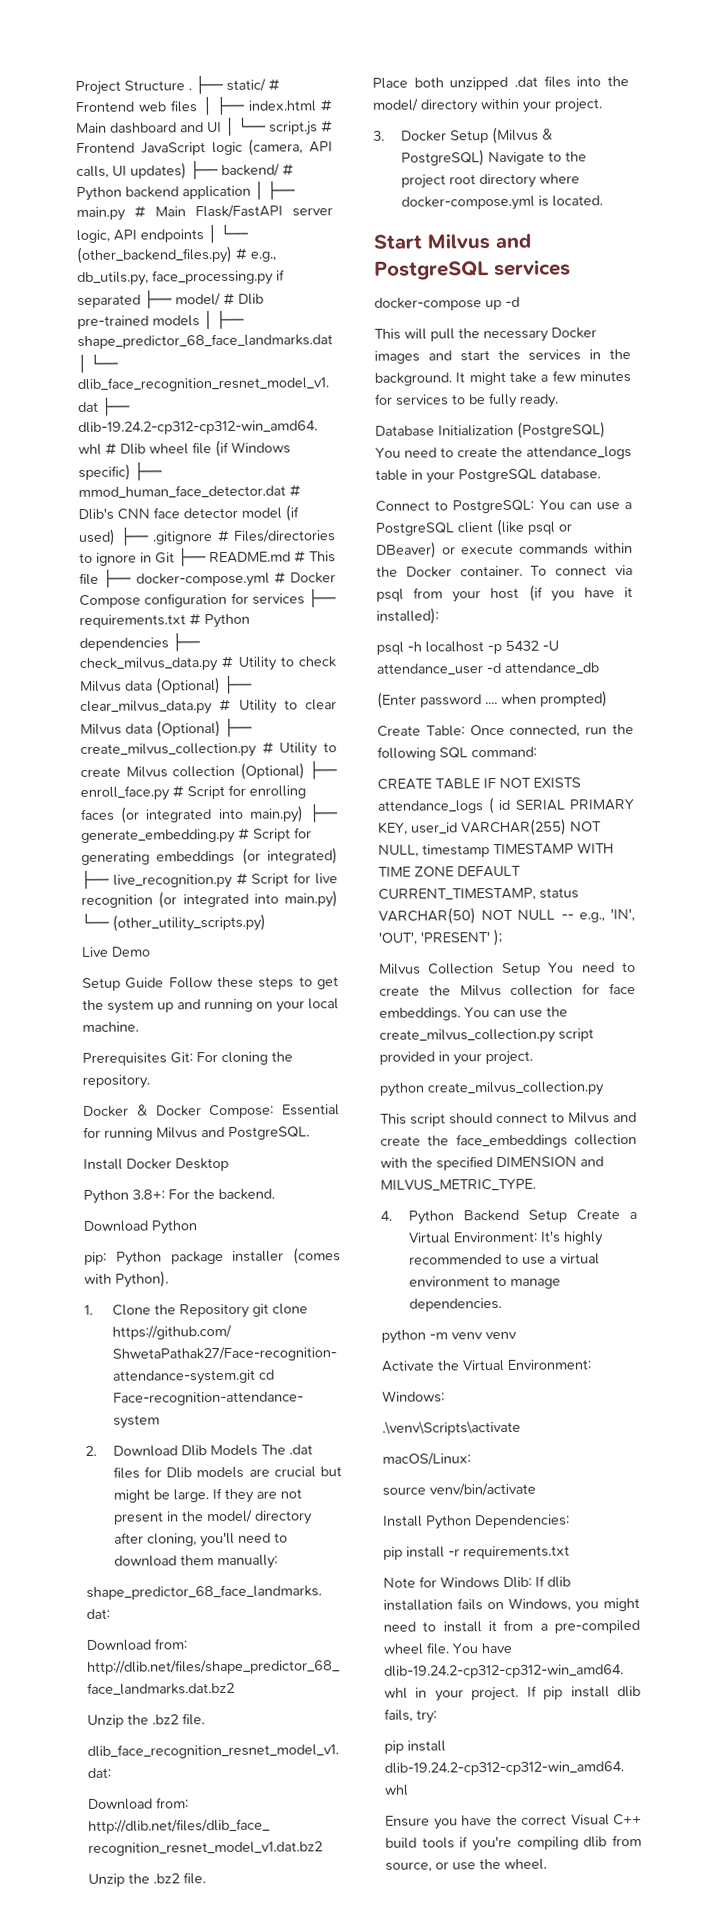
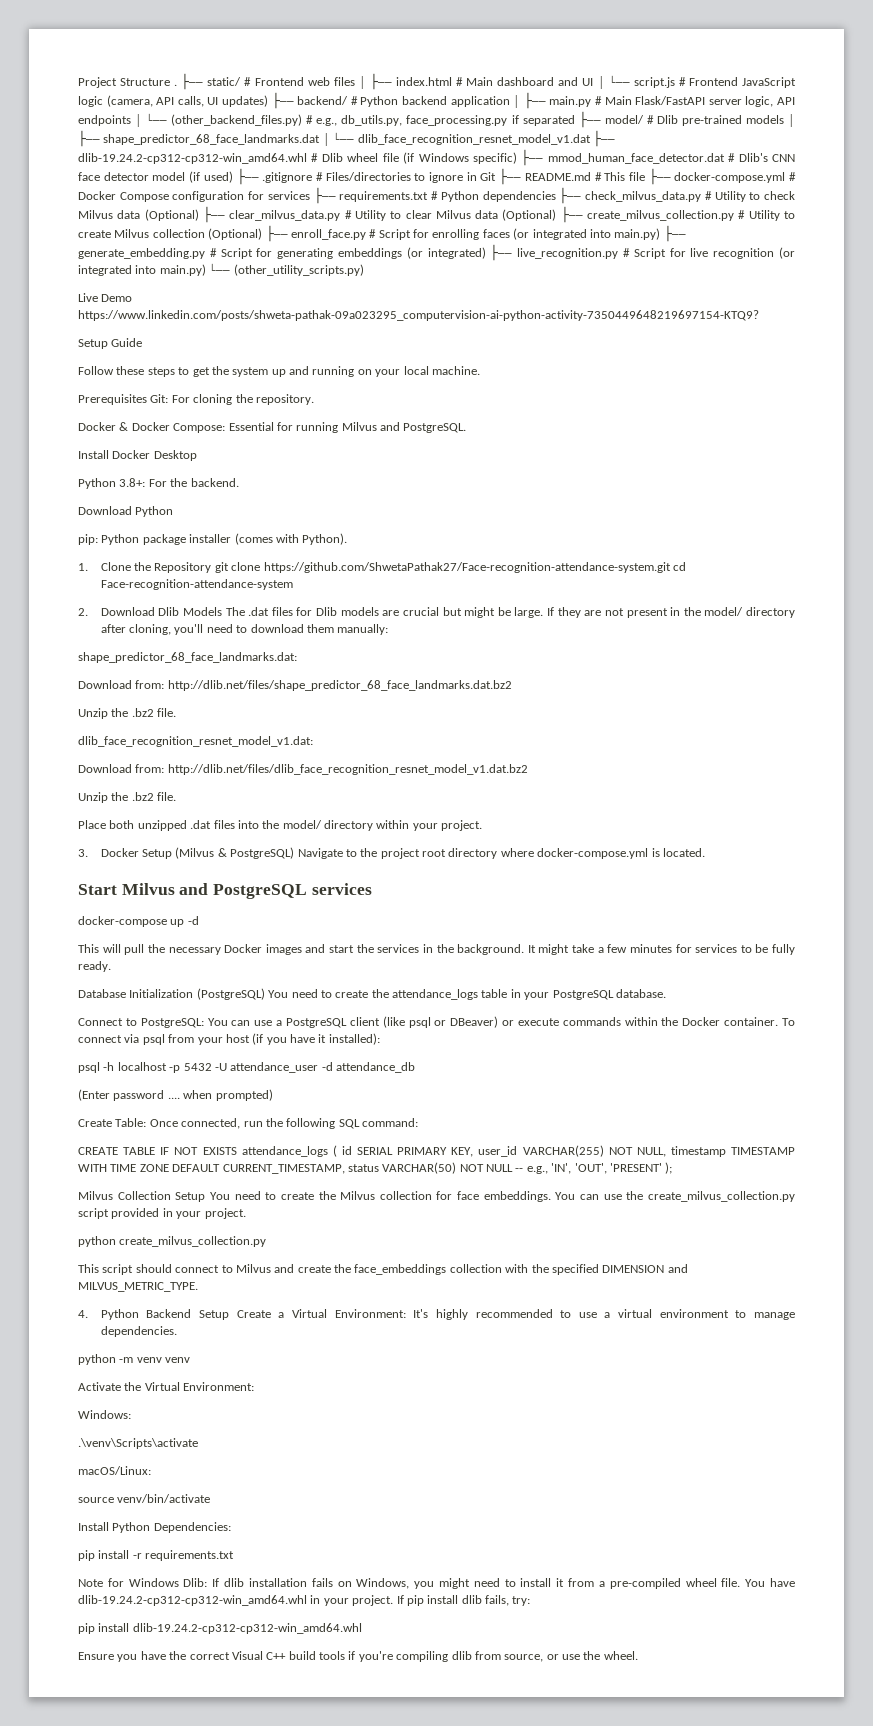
- Live Demo
+ Live Demo https://www.linkedin.com/posts/shweta-pathak-09a023295_computervision-ai-python-activity-7350449648219697154-KTQ9?
- Setup Guide Follow these steps to get the system up and running on your local machine.
+ Setup Guide
+ Follow these steps to get the system up and running on your local machine.

